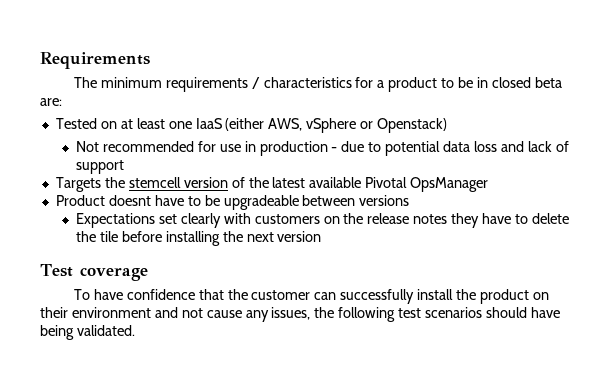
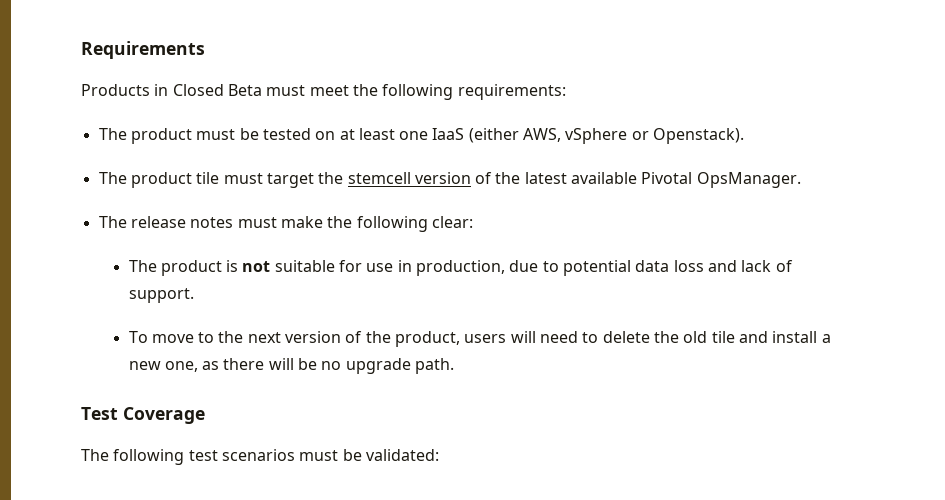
- The minimum requirements / characteristics for a product to be in closed beta are:
- Tested on at least one IaaS (either AWS, vSphere or Openstack)
- Not recommended for use in production - due to potential data loss and lack of support
- Targets the stemcell version of the latest available Pivotal OpsManager
- Product doesnt have to be upgradeable between versions
- Expectations set clearly with customers on the release notes they have to delete the tile before installing the next version
- Test coverage
- To have confidence that the customer can successfully install the product on their environment and not cause any issues, the following test scenarios should have being validated.
+ Products in Closed Beta must meet the following requirements:
+ The product must be tested on at least one IaaS (either AWS, vSphere or Openstack).
+ The product tile must target the stemcell version of the latest available Pivotal OpsManager.
+ The release notes must make the following clear:
+ The product is not suitable for use in production, due to potential data loss and lack of support.
+ To move to the next version of the product, users will need to delete the old tile and install a new one, as there will be no upgrade path.
+ Test Coverage
+ The following test scenarios must be validated:

